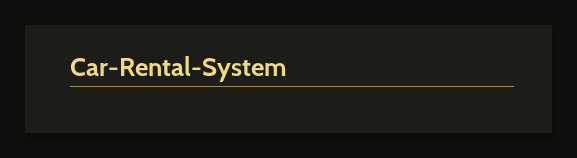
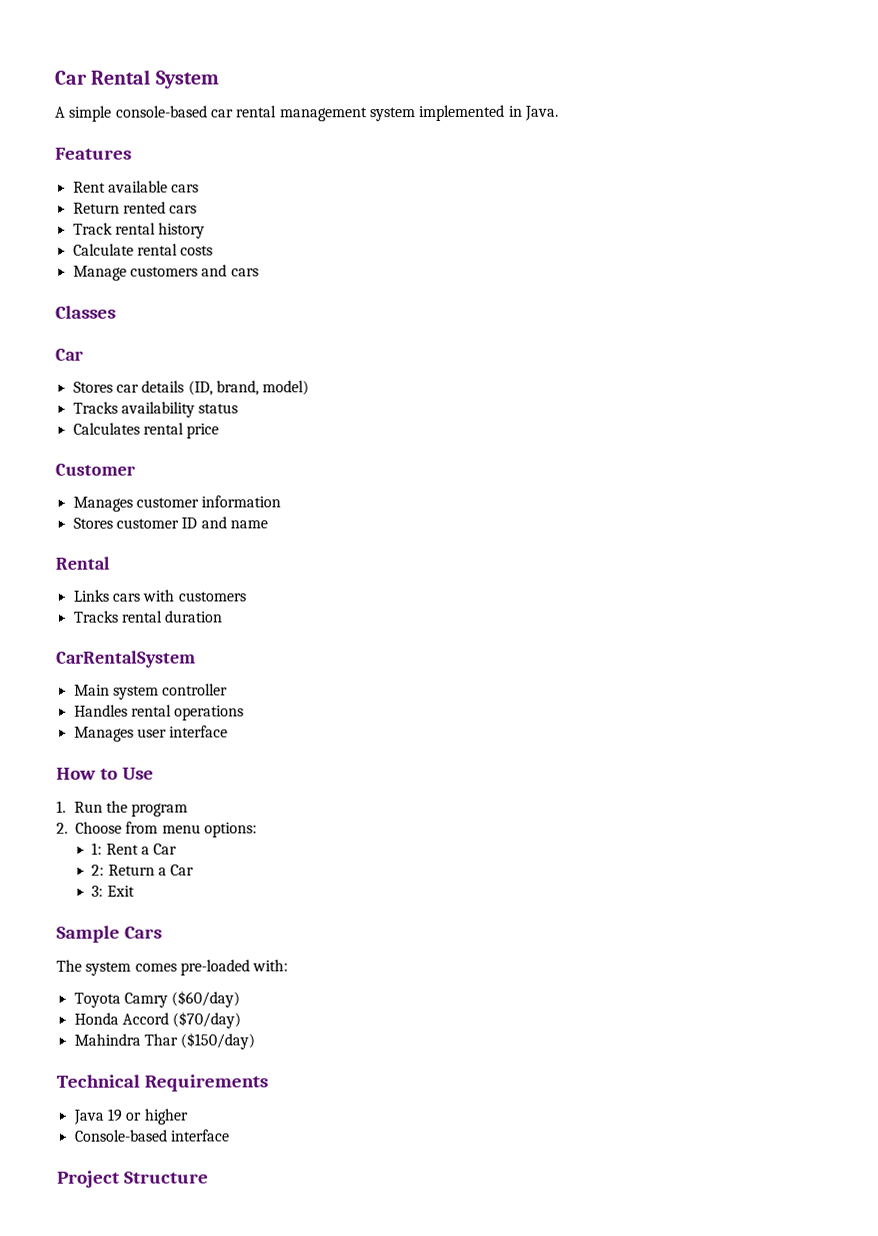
- Car-Rental-System
+ Car Rental System
+ A simple console-based car rental management system implemented in Java.
+ Features
+ Rent available cars
+ Return rented cars
+ Track rental history
+ Calculate rental costs
+ Manage customers and cars
+ Classes
+ Car
+ Stores car details (ID, brand, model)
+ Tracks availability status
+ Calculates rental price
+ Customer
+ Manages customer information
+ Stores customer ID and name
+ Rental
+ Links cars with customers
+ Tracks rental duration
+ CarRentalSystem
+ Main system controller
+ Handles rental operations
+ Manages user interface
+ How to Use
+ 1. Run the program
+ 2. Choose from menu options:
+ 1: Rent a Car
+ 2: Return a Car
+ 3: Exit
+ Sample Cars
+ The system comes pre-loaded with:
+ Toyota Camry ($60/day)
+ Honda Accord ($70/day)
+ Mahindra Thar ($150/day)
+ Technical Requirements
+ Java 19 or higher
+ Console-based interface
+ Project Structure

